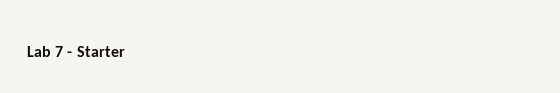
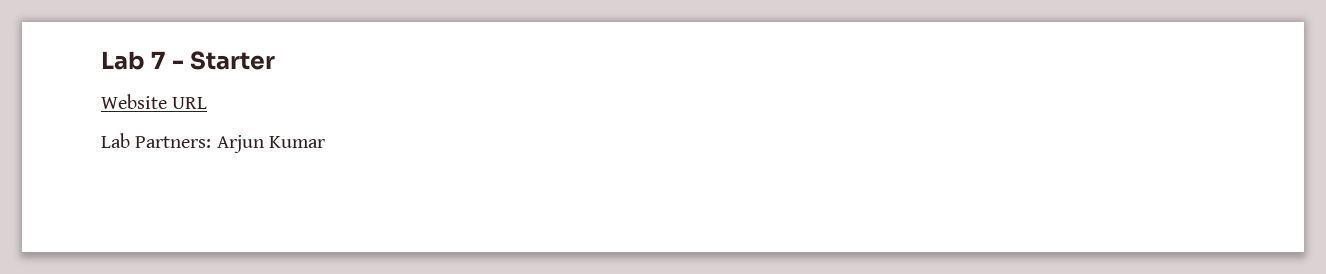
+ Website URL
+ Lab Partners: Arjun Kumar

